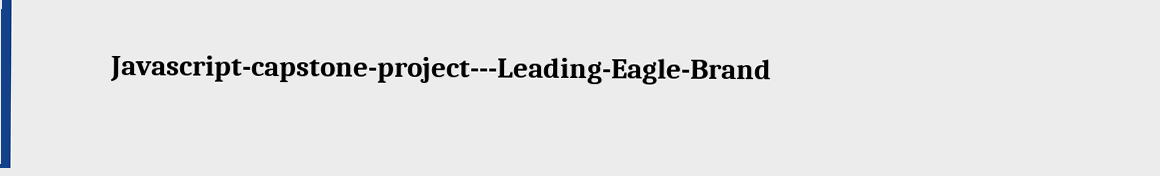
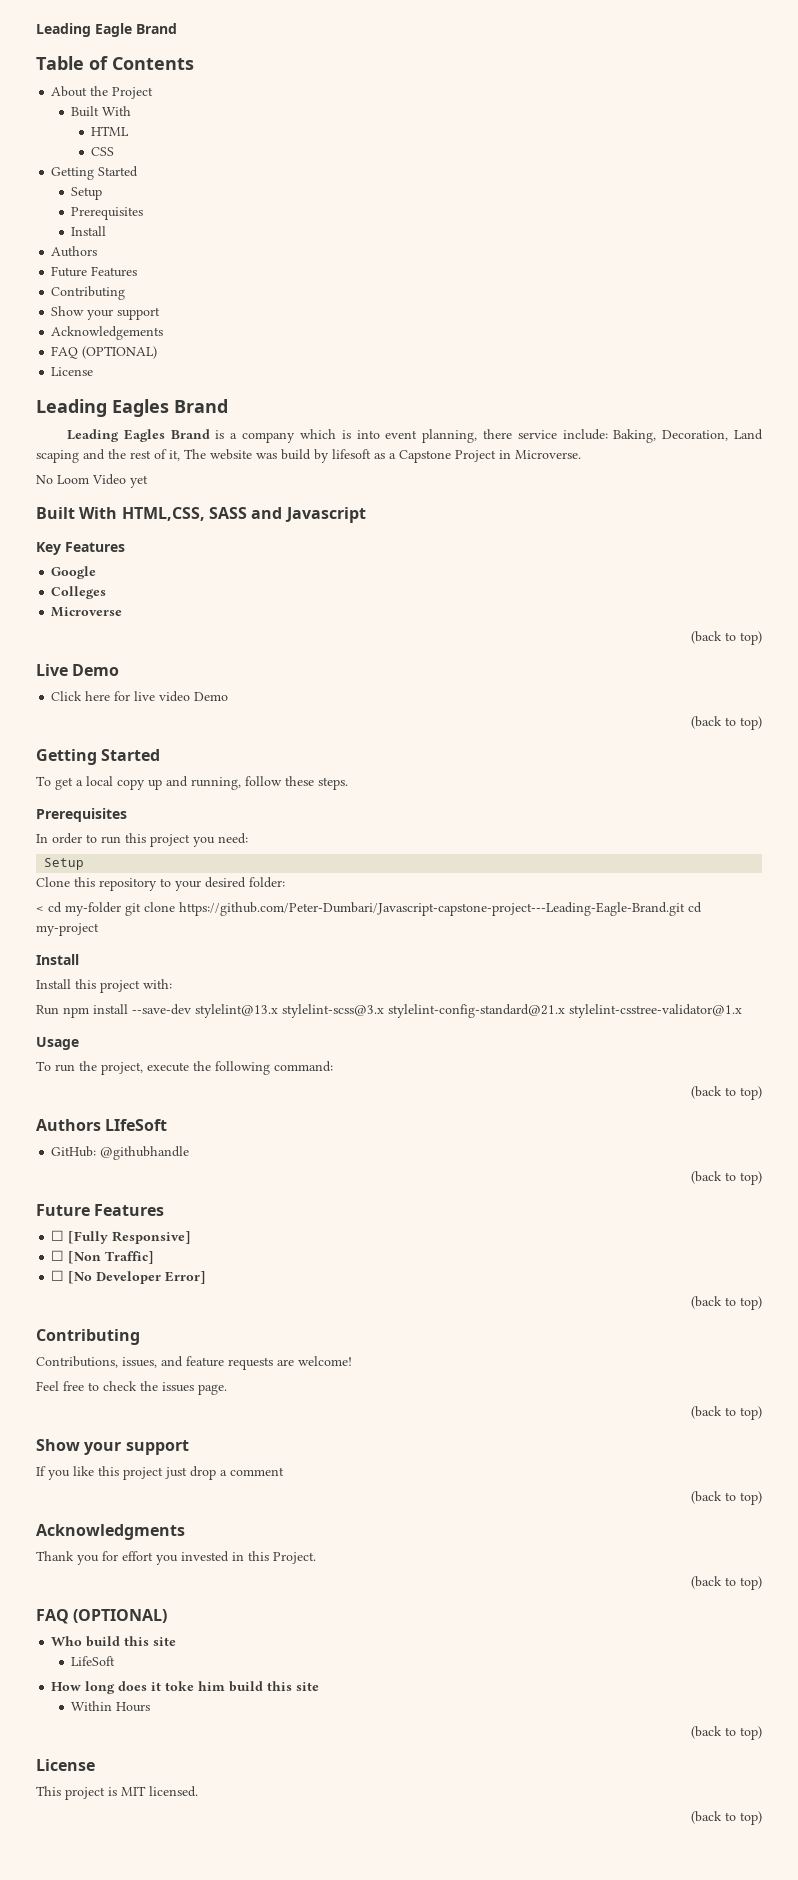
- Javascript-capstone-project---Leading-Eagle-Brand
+ Leading Eagle Brand
+ Table of Contents
+ About the Project
+ Built With
+ HTML
+ CSS
+ Getting Started
+ Setup
+ Prerequisites
+ Install
+ Authors
+ Future Features
+ Contributing
+ Show your support
+ Acknowledgements
+ FAQ (OPTIONAL)
+ License
+ Leading Eagles Brand
+ Leading Eagles Brand is a company which is into event planning, there service include: Baking, Decoration, Land scaping and the rest of it, The website was build by lifesoft as a Capstone Project in Microverse.
+ No Loom Video yet
+ Built With HTML,CSS, SASS and Javascript
+ Key Features
+ Google
+ Colleges
+ Microverse
+ (back to top)
+ Live Demo
+ Click here for live video Demo
+ (back to top)
+ Getting Started
+ To get a local copy up and running, follow these steps.
+ Prerequisites
+ In order to run this project you need:
+ Setup
+ Clone this repository to your desired folder:
+ < cd my-folder git clone https://github.com/Peter-Dumbari/Javascript-capstone-project---Leading-Eagle-Brand.git cd my-project
+ Install
+ Install this project with:
+ Run npm install --save-dev stylelint@13.x stylelint-scss@3.x stylelint-config-standard@21.x stylelint-csstree-validator@1.x
+ Usage
+ To run the project, execute the following command:
+ (back to top)
+ Authors LIfeSoft
+ GitHub: @githubhandle
+ (back to top)
+ Future Features
+ ☐ [Fully Responsive]
+ ☐ [Non Traffic]
+ ☐ [No Developer Error]
+ (back to top)
+ Contributing
+ Contributions, issues, and feature requests are welcome!
+ Feel free to check the issues page.
+ (back to top)
+ Show your support
+ If you like this project just drop a comment
+ (back to top)
+ Acknowledgments
+ Thank you for effort you invested in this Project.
+ (back to top)
+ FAQ (OPTIONAL)
+ Who build this site
+ LifeSoft
+ How long does it toke him build this site
+ Within Hours
+ (back to top)
+ License
+ This project is MIT licensed.
+ (back to top)

